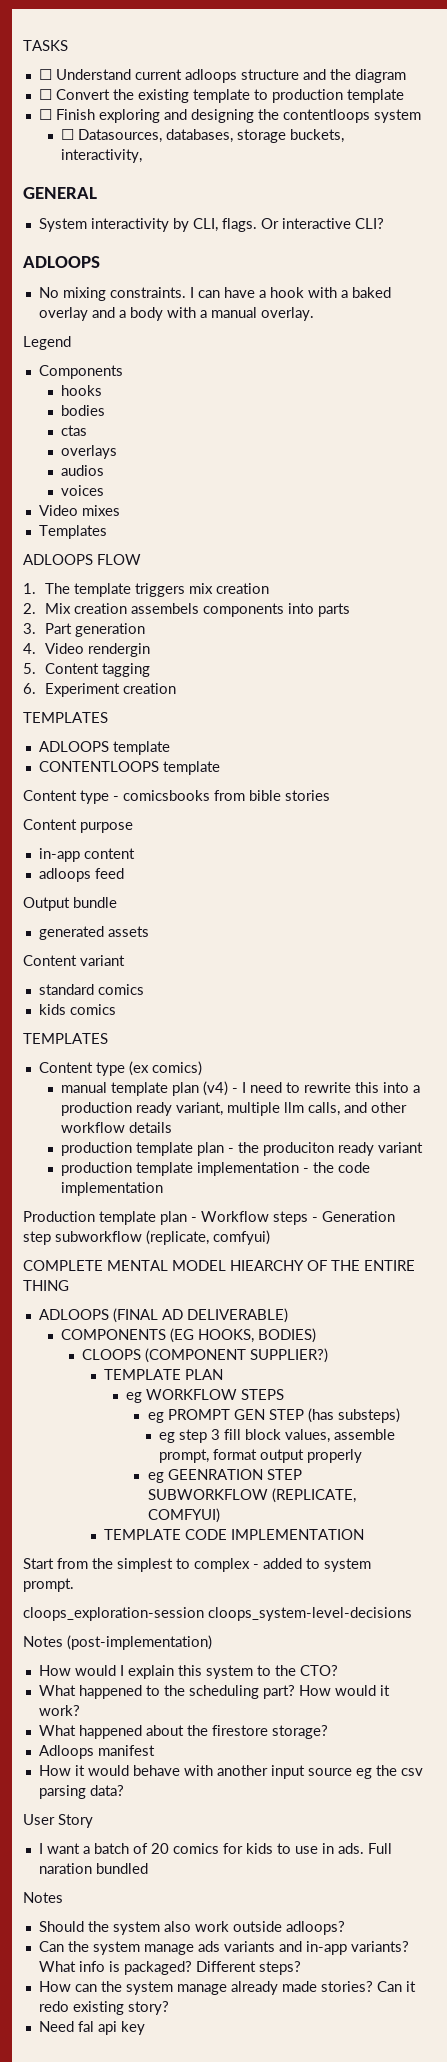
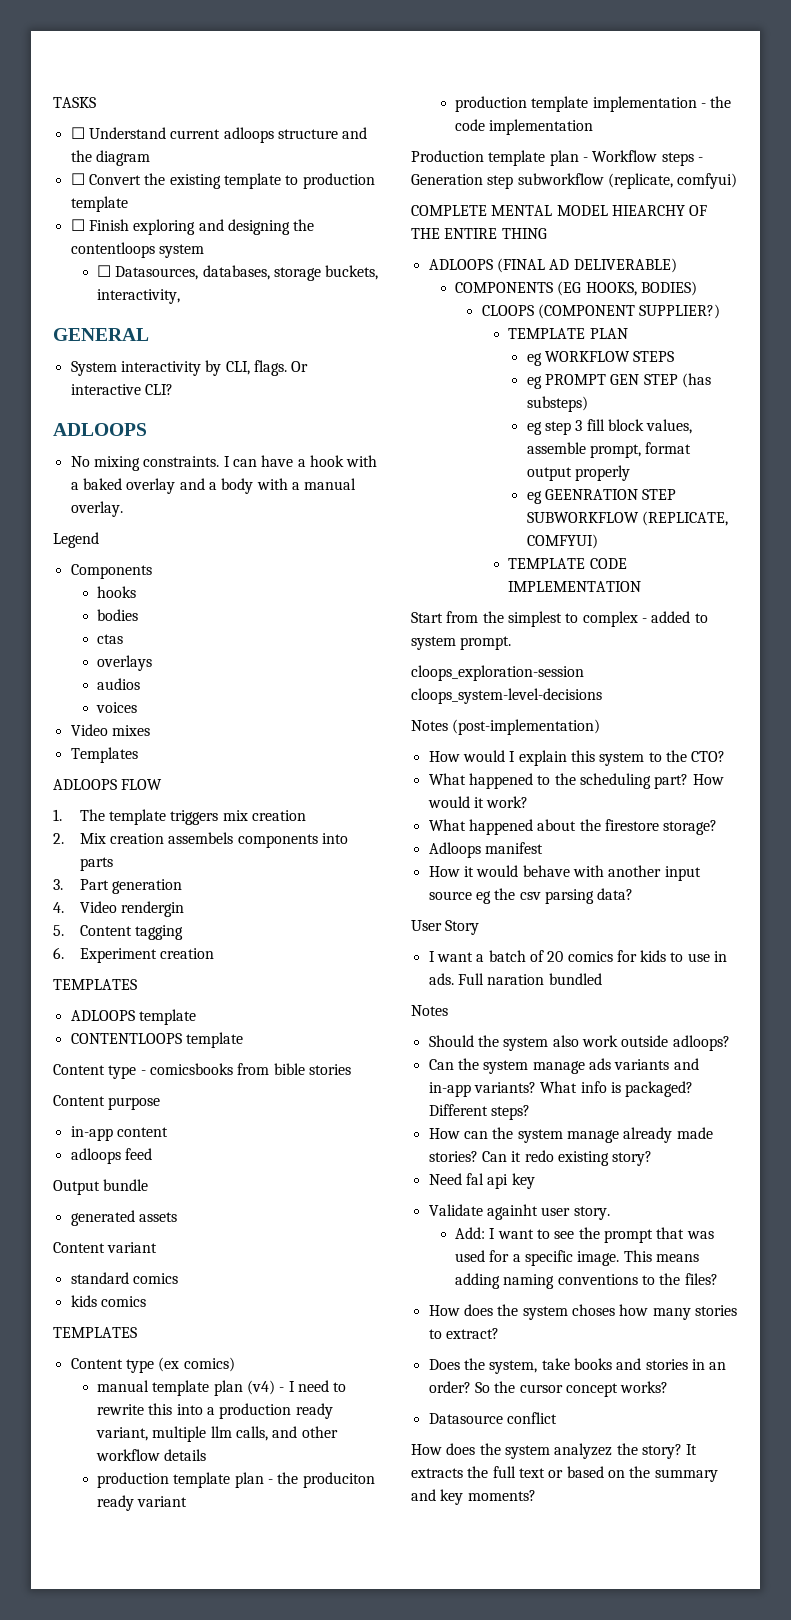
+ Validate againht user story.
+ Add: I want to see the prompt that was used for a specific image. This means adding naming conventions to the files?
+ How does the system choses how many stories to extract?
+ Does the system, take books and stories in an order? So the cursor concept works?
+ Datasource conflict
+ How does the system analyzez the story? It extracts the full text or based on the summary and key moments?

